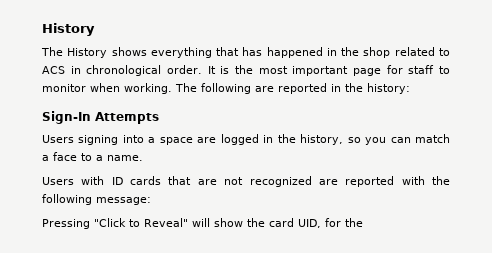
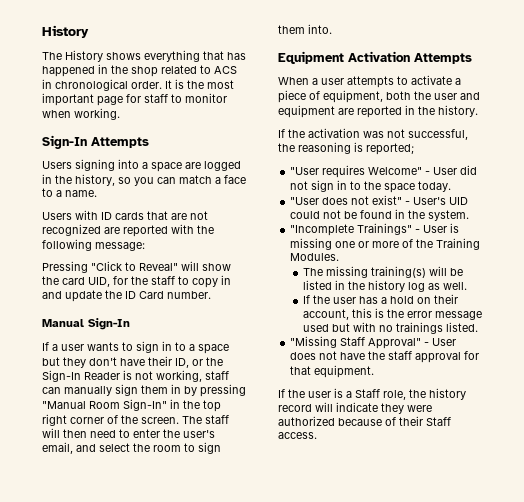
- The following are reported in the history:
- Pressing "Click to Reveal" will show the card UID, for the
+ Pressing "Click to Reveal" will show the card UID, for the staff to copy in and update the ID Card number.
+ Manual Sign-In
+ If a user wants to sign in to a space but they don't have their ID, or the Sign-In Reader is not working, staff can manually sign them in by pressing "Manual Room Sign-In" in the top right corner of the screen. The staff will then need to enter the user's email, and select the room to sign them into.
+ Equipment Activation Attempts
+ When a user attempts to activate a piece of equipment, both the user and equipment are reported in the history.
+ If the activation was not successful, the reasoning is reported;
+ "User requires Welcome" - User did not sign in to the space today.
+ "User does not exist" - User's UID could not be found in the system.
+ "Incomplete Trainings" - User is missing one or more of the Training Modules.
+ The missing training(s) will be listed in the history log as well.
+ If the user has a hold on their account, this is the error message used but with no trainings listed.
+ "Missing Staff Approval" - User does not have the staff approval for that equipment.
+ If the user is a Staff role, the history record will indicate they were authorized because of their Staff access.

